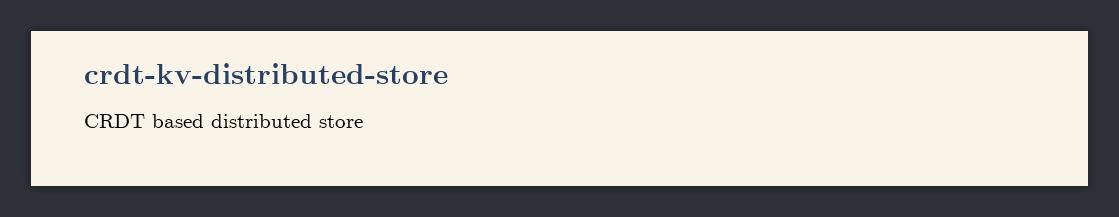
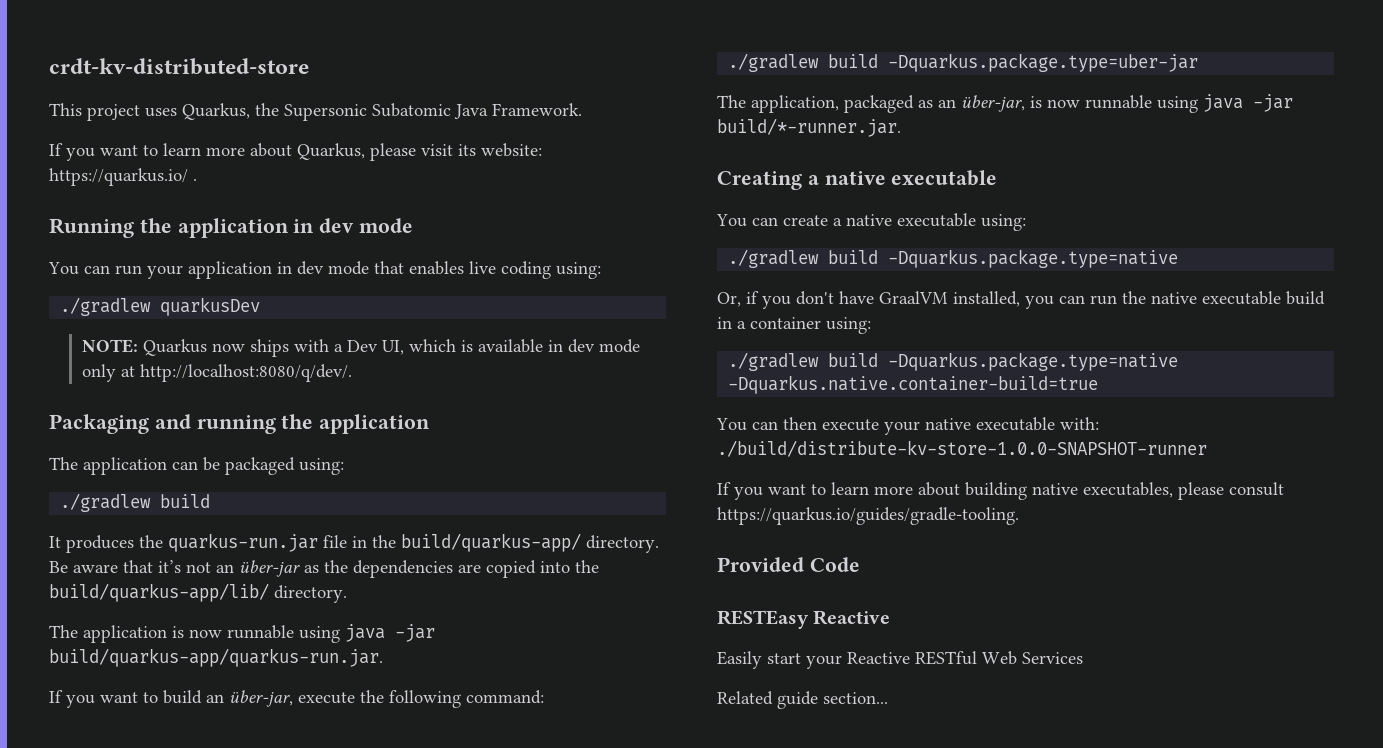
- CRDT based distributed store
+ This project uses Quarkus, the Supersonic Subatomic Java Framework.
+ If you want to learn more about Quarkus, please visit its website: https://quarkus.io/ .
+ Running the application in dev mode
+ You can run your application in dev mode that enables live coding using:
+ ./gradlew quarkusDev
+ NOTE: Quarkus now ships with a Dev UI, which is available in dev mode only at http://localhost:8080/q/dev/.
+ Packaging and running the application
+ The application can be packaged using:
+ ./gradlew build
+ It produces the quarkus-run.jar file in the build/quarkus-app/ directory. Be aware that it’s not an über-jar as the dependencies are copied into the build/quarkus-app/lib/ directory.
+ The application is now runnable using java -jar build/quarkus-app/quarkus-run.jar.
+ If you want to build an über-jar, execute the following command:
+ ./gradlew build -Dquarkus.package.type=uber-jar
+ The application, packaged as an über-jar, is now runnable using java -jar build/*-runner.jar.
+ Creating a native executable
+ You can create a native executable using:
+ ./gradlew build -Dquarkus.package.type=native
+ Or, if you don't have GraalVM installed, you can run the native executable build in a container using:
+ ./gradlew build -Dquarkus.package.type=native -Dquarkus.native.container-build=true
+ You can then execute your native executable with: ./build/distribute-kv-store-1.0.0-SNAPSHOT-runner
+ If you want to learn more about building native executables, please consult https://quarkus.io/guides/gradle-tooling.
+ Provided Code
+ RESTEasy Reactive
+ Easily start your Reactive RESTful Web Services
+ Related guide section...

